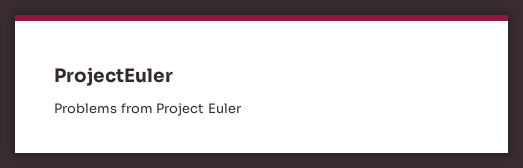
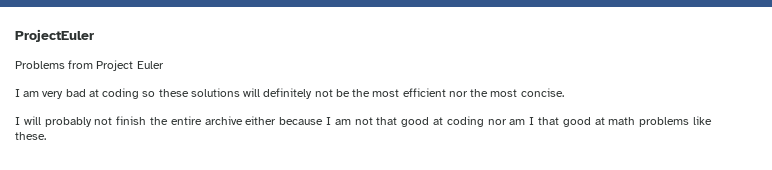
+ I am very bad at coding so these solutions will definitely not be the most efficient nor the most concise.
+ I will probably not finish the entire archive either because I am not that good at coding nor am I that good at math problems like these.

